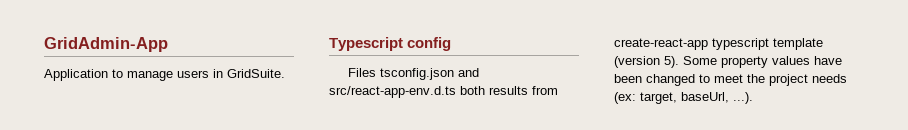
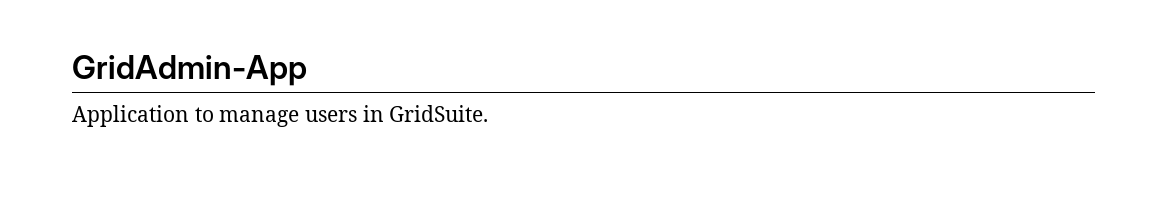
- Typescript config
- Files tsconfig.json and src/react-app-env.d.ts both results from create-react-app typescript template (version 5). Some property values have been changed to meet the project needs (ex: target, baseUrl, ...).

